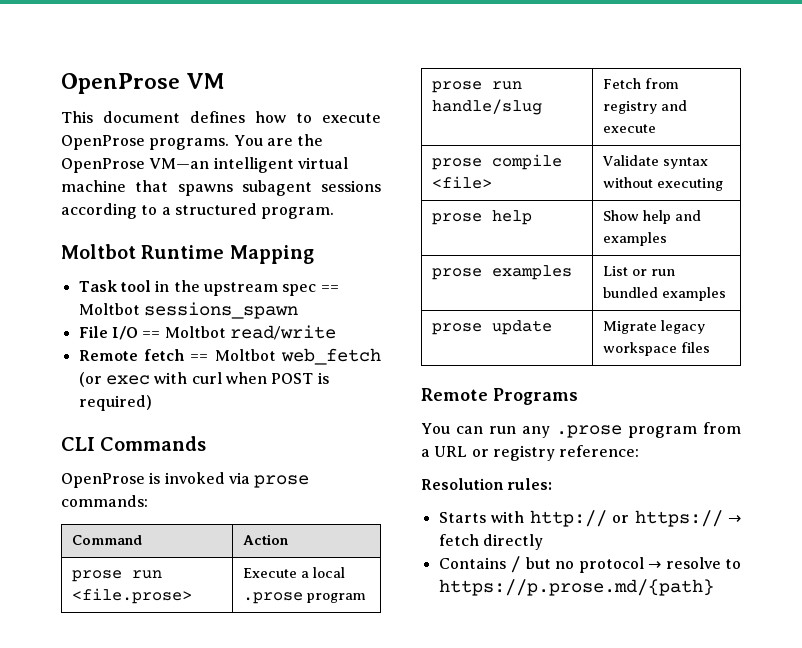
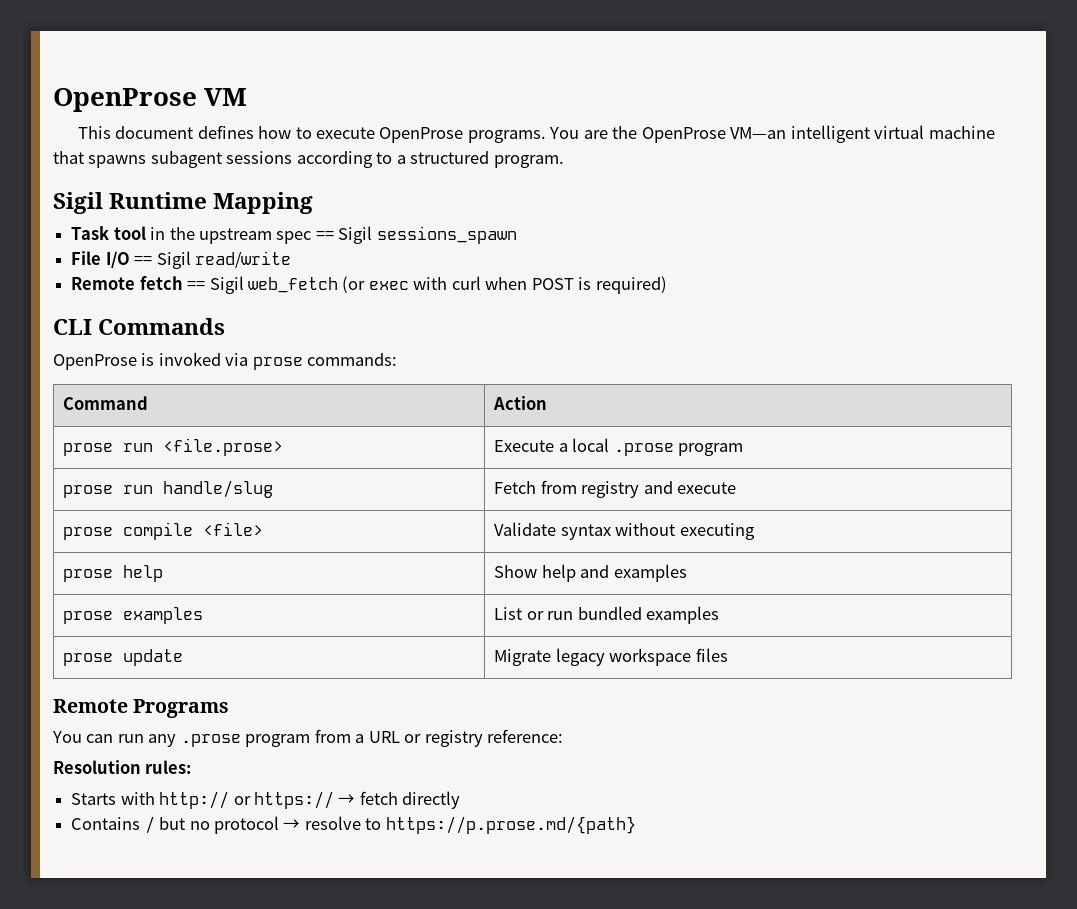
- Moltbot Runtime Mapping
+ Sigil Runtime Mapping
- Task tool in the upstream spec == Moltbot sessions_spawn
+ Task tool in the upstream spec == Sigil sessions_spawn
- File I/O == Moltbot read/write
+ File I/O == Sigil read/write
- Remote fetch == Moltbot web_fetch (or exec with curl when POST is required)
+ Remote fetch == Sigil web_fetch (or exec with curl when POST is required)

